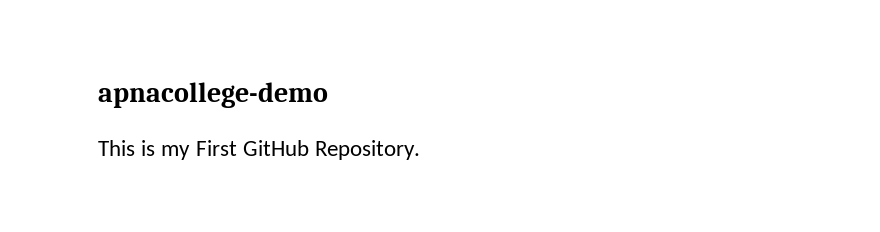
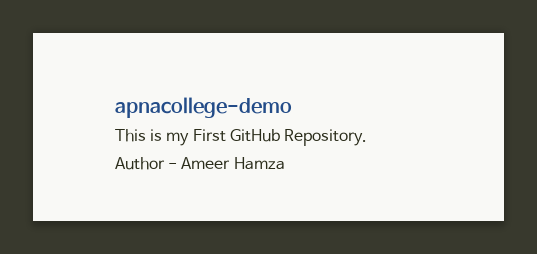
+ Author - Ameer Hamza

